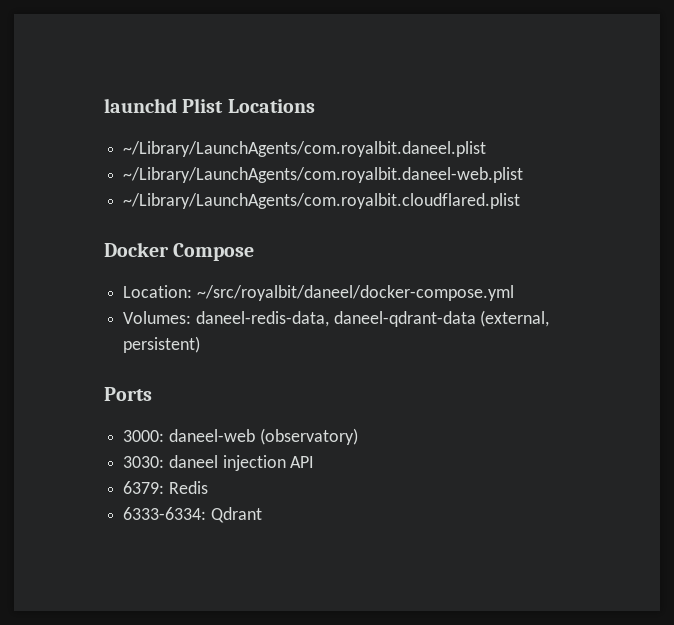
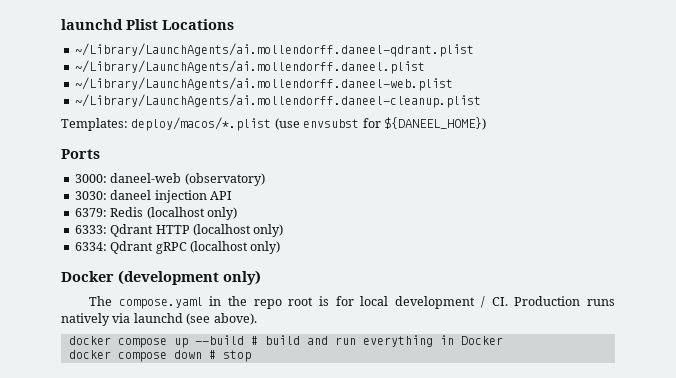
- ~/Library/LaunchAgents/com.royalbit.daneel.plist
- ~/Library/LaunchAgents/com.royalbit.daneel-web.plist
- ~/Library/LaunchAgents/com.royalbit.cloudflared.plist
- Docker Compose
- Location: ~/src/royalbit/daneel/docker-compose.yml
- Volumes: daneel-redis-data, daneel-qdrant-data (external, persistent)
+ ~/Library/LaunchAgents/ai.mollendorff.daneel-qdrant.plist
+ ~/Library/LaunchAgents/ai.mollendorff.daneel.plist
+ ~/Library/LaunchAgents/ai.mollendorff.daneel-web.plist
+ ~/Library/LaunchAgents/ai.mollendorff.daneel-cleanup.plist
+ Templates: deploy/macos/*.plist (use envsubst for ${DANEEL_HOME})
- 6379: Redis
- 6333-6334: Qdrant
+ 6379: Redis (localhost only)
+ 6333: Qdrant HTTP (localhost only)
+ 6334: Qdrant gRPC (localhost only)
+ Docker (development only)
+ The compose.yaml in the repo root is for local development / CI. Production runs natively via launchd (see above).
+ docker compose up --build # build and run everything in Docker
+ docker compose down # stop

